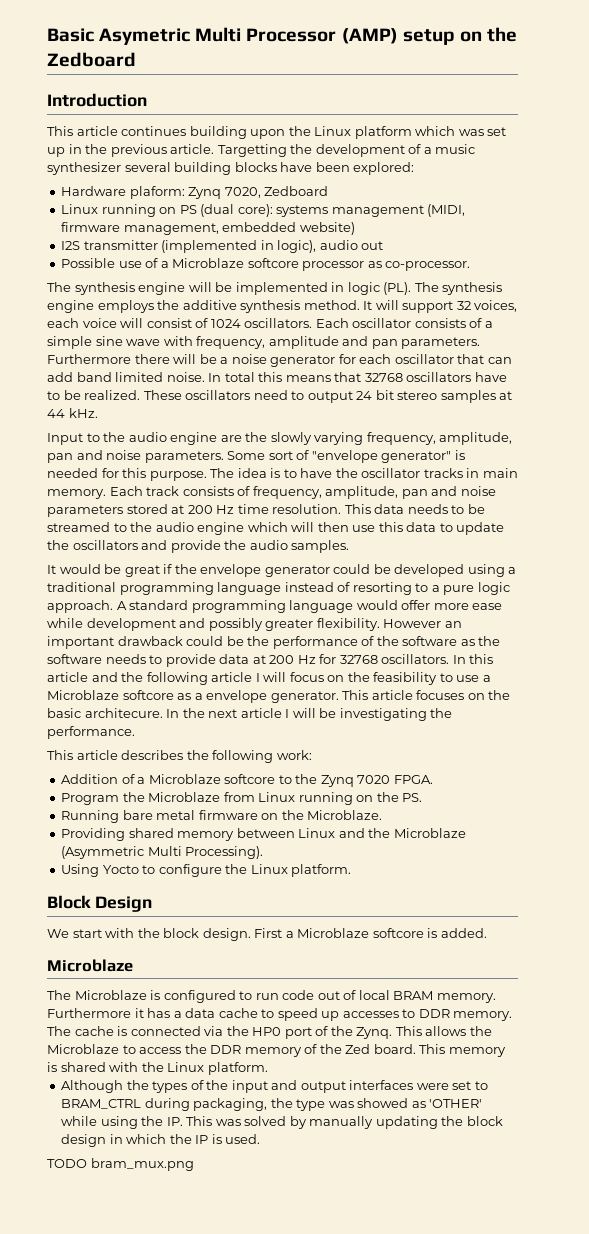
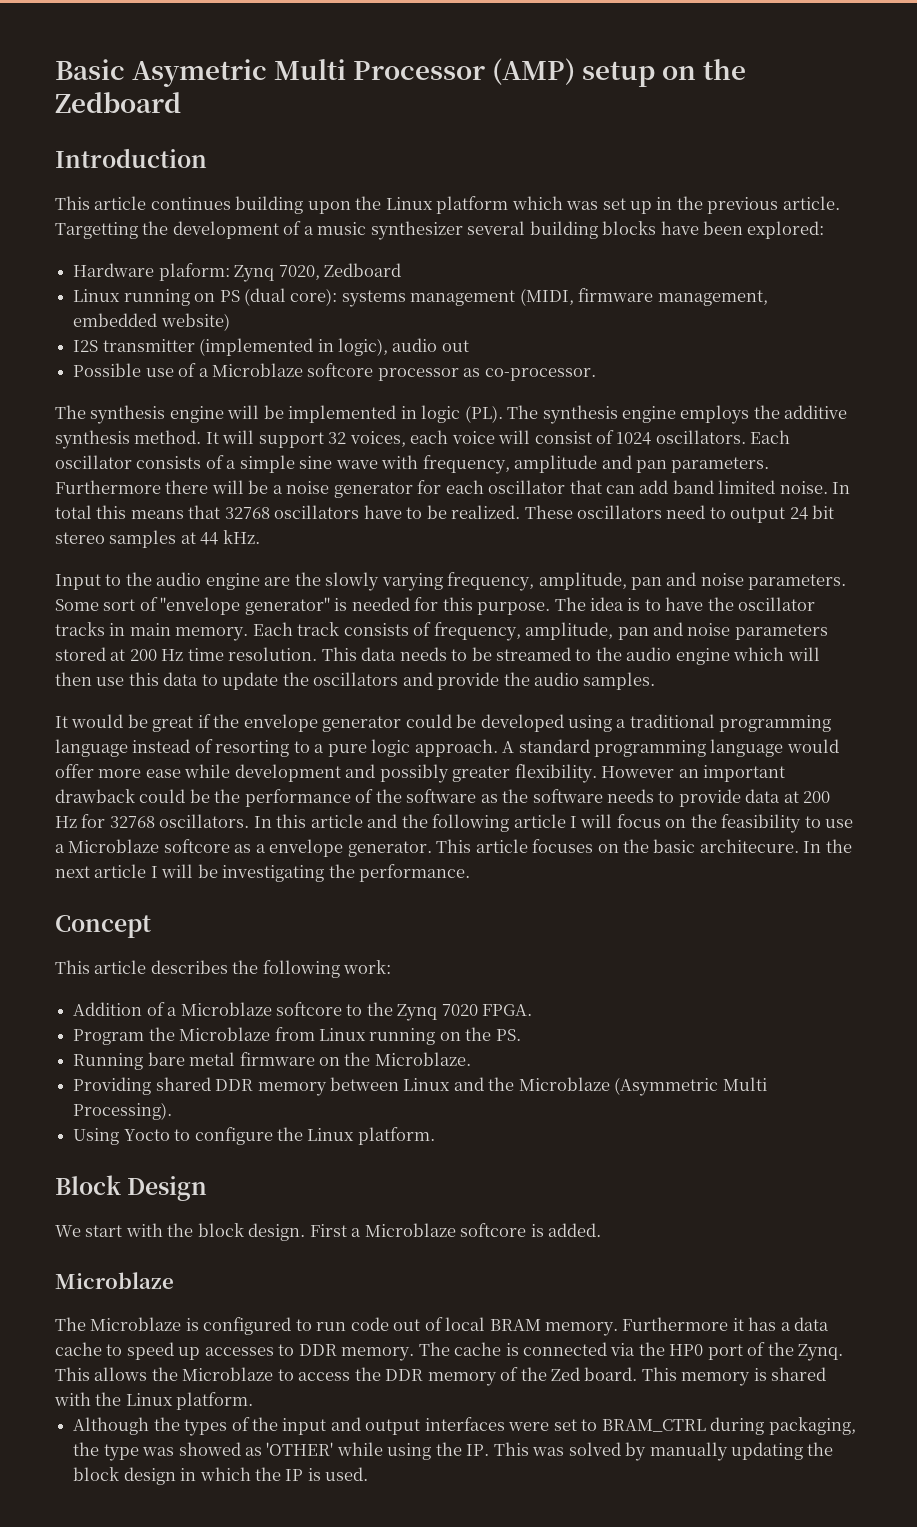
+ Concept
- Providing shared memory between Linux and the Microblaze (Asymmetric Multi Processing).
+ Providing shared DDR memory between Linux and the Microblaze (Asymmetric Multi Processing).
- TODO bram_mux.png

